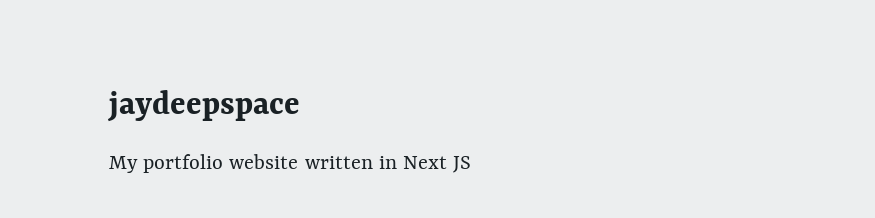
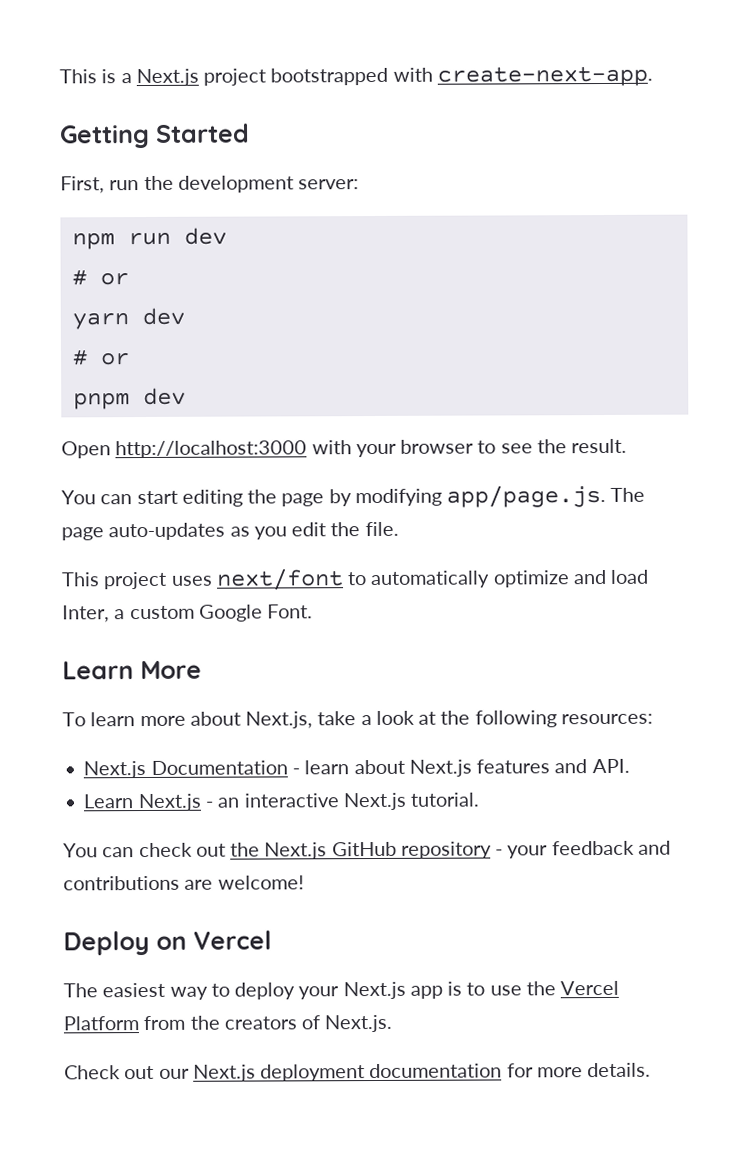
- jaydeepspace
- My portfolio website written in Next JS
+ This is a Next.js project bootstrapped with create-next-app.
+ Getting Started
+ First, run the development server:
+ npm run dev
+ # or
+ yarn dev
+ # or
+ pnpm dev
+ Open http://localhost:3000 with your browser to see the result.
+ You can start editing the page by modifying app/page.js. The page auto-updates as you edit the file.
+ This project uses next/font to automatically optimize and load Inter, a custom Google Font.
+ Learn More
+ To learn more about Next.js, take a look at the following resources:
+ Next.js Documentation - learn about Next.js features and API.
+ Learn Next.js - an interactive Next.js tutorial.
+ You can check out the Next.js GitHub repository - your feedback and contributions are welcome!
+ Deploy on Vercel
+ The easiest way to deploy your Next.js app is to use the Vercel Platform from the creators of Next.js.
+ Check out our Next.js deployment documentation for more details.

